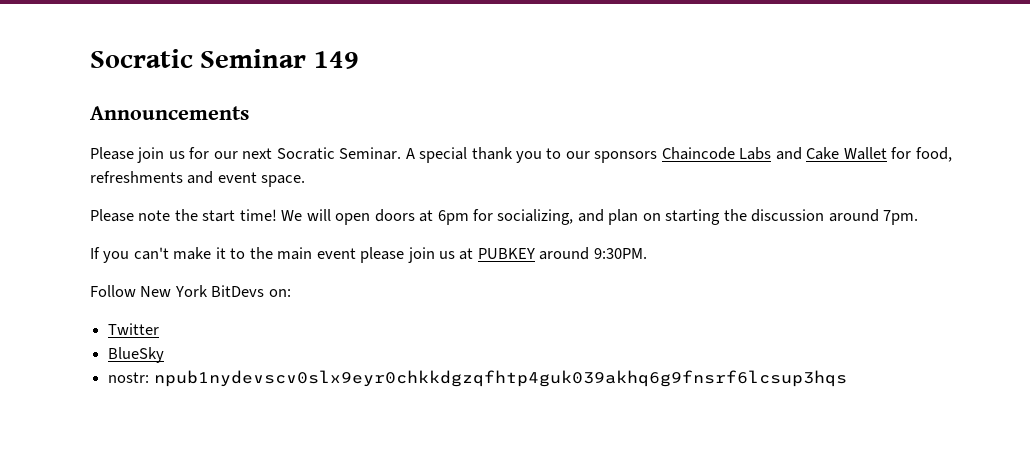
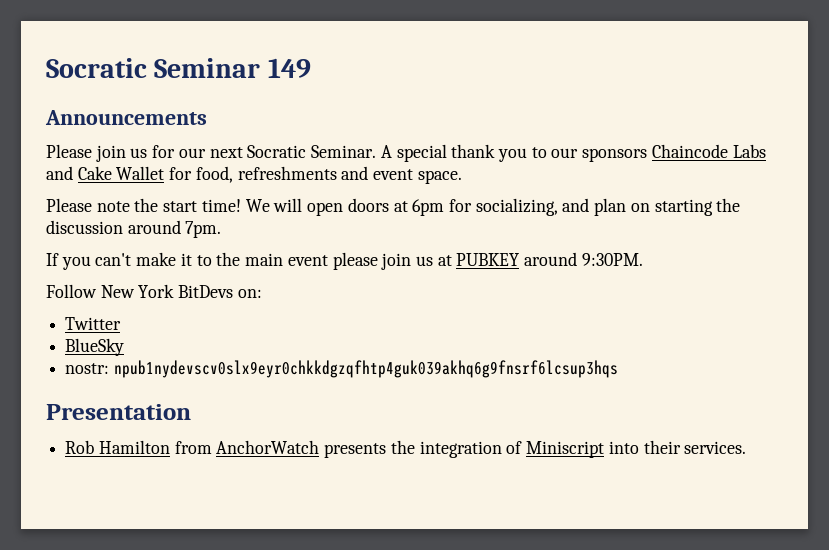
+ Presentation
+ Rob Hamilton from AnchorWatch presents the integration of Miniscript into their services.

